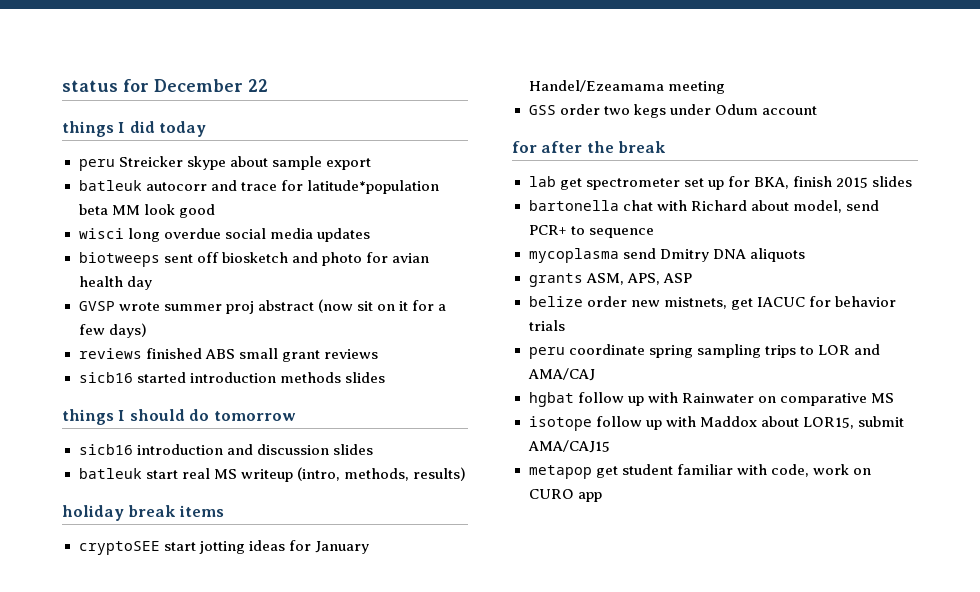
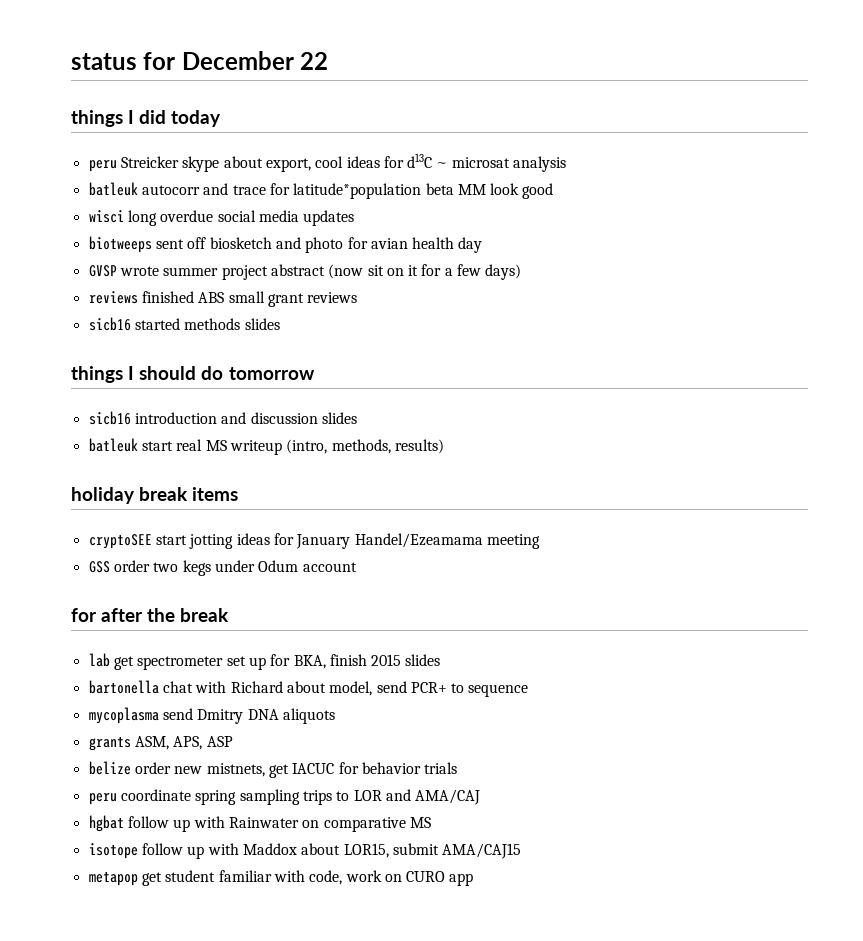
- peru Streicker skype about sample export
+ peru Streicker skype about export, cool ideas for d13C ~ microsat analysis
- GVSP wrote summer proj abstract (now sit on it for a few days)
+ GVSP wrote summer project abstract (now sit on it for a few days)
- sicb16 started introduction methods slides
+ sicb16 started methods slides

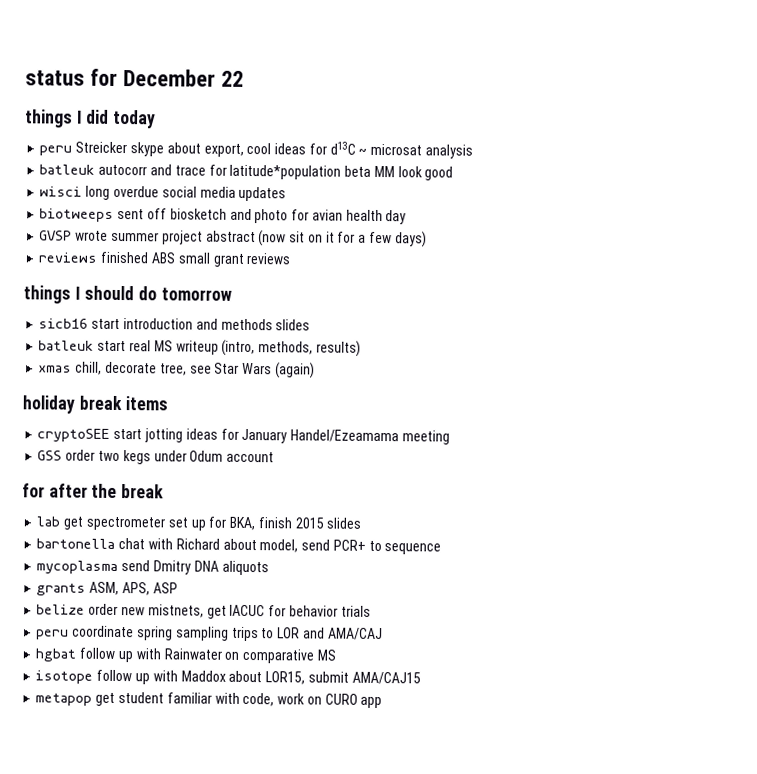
- sicb16 started methods slides
- sicb16 introduction and discussion slides
+ sicb16 start introduction and methods slides
+ xmas chill, decorate tree, see Star Wars (again)

